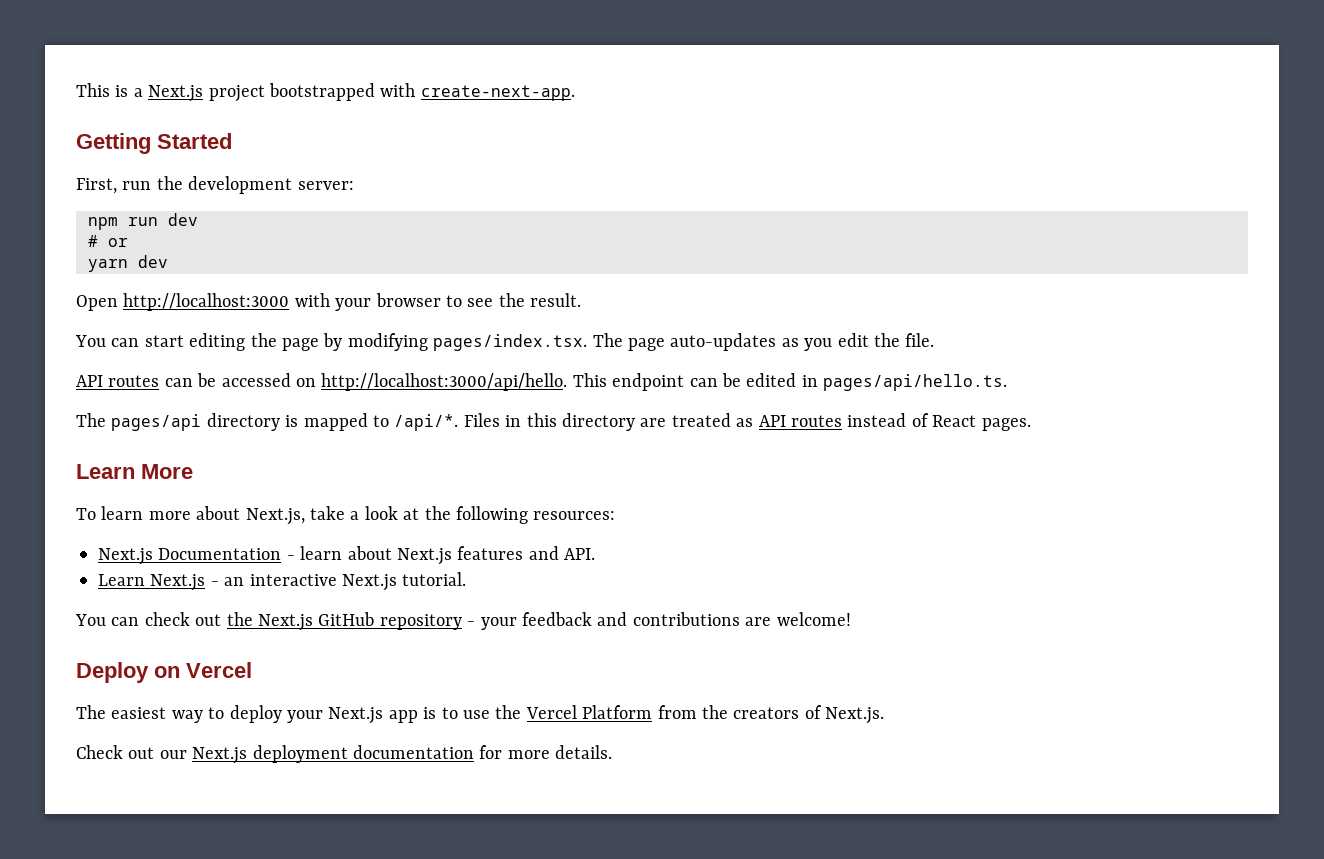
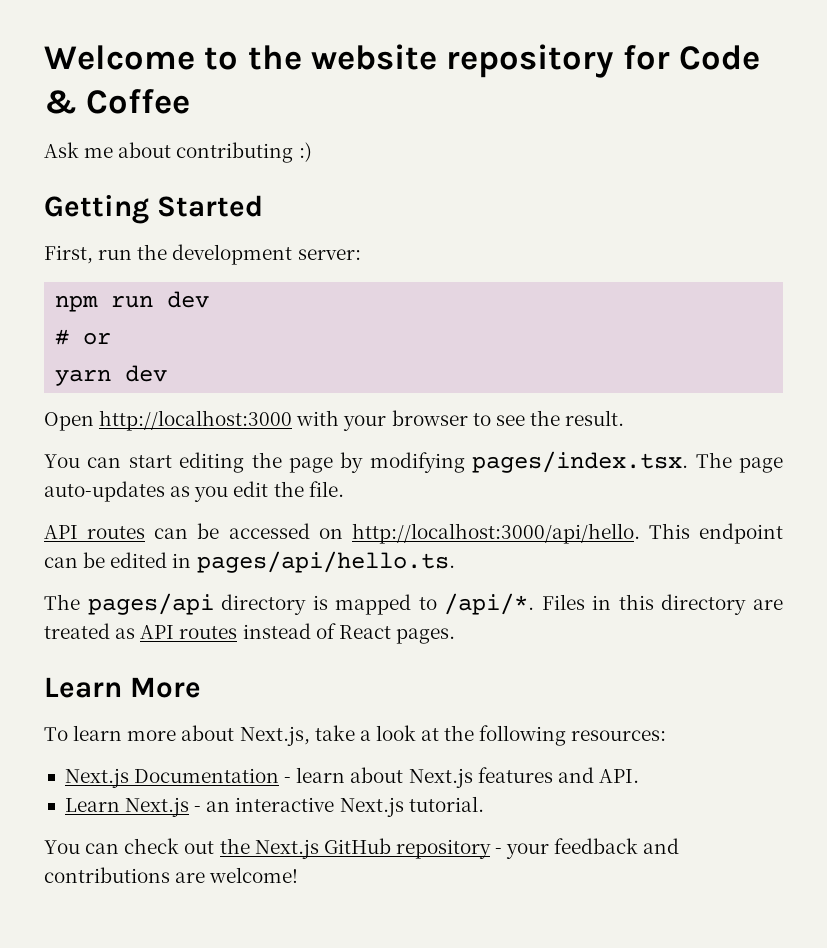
- This is a Next.js project bootstrapped with create-next-app.
+ Welcome to the website repository for Code & Coffee
+ Ask me about contributing :)
- Deploy on Vercel
- The easiest way to deploy your Next.js app is to use the Vercel Platform from the creators of Next.js.
- Check out our Next.js deployment documentation for more details.

